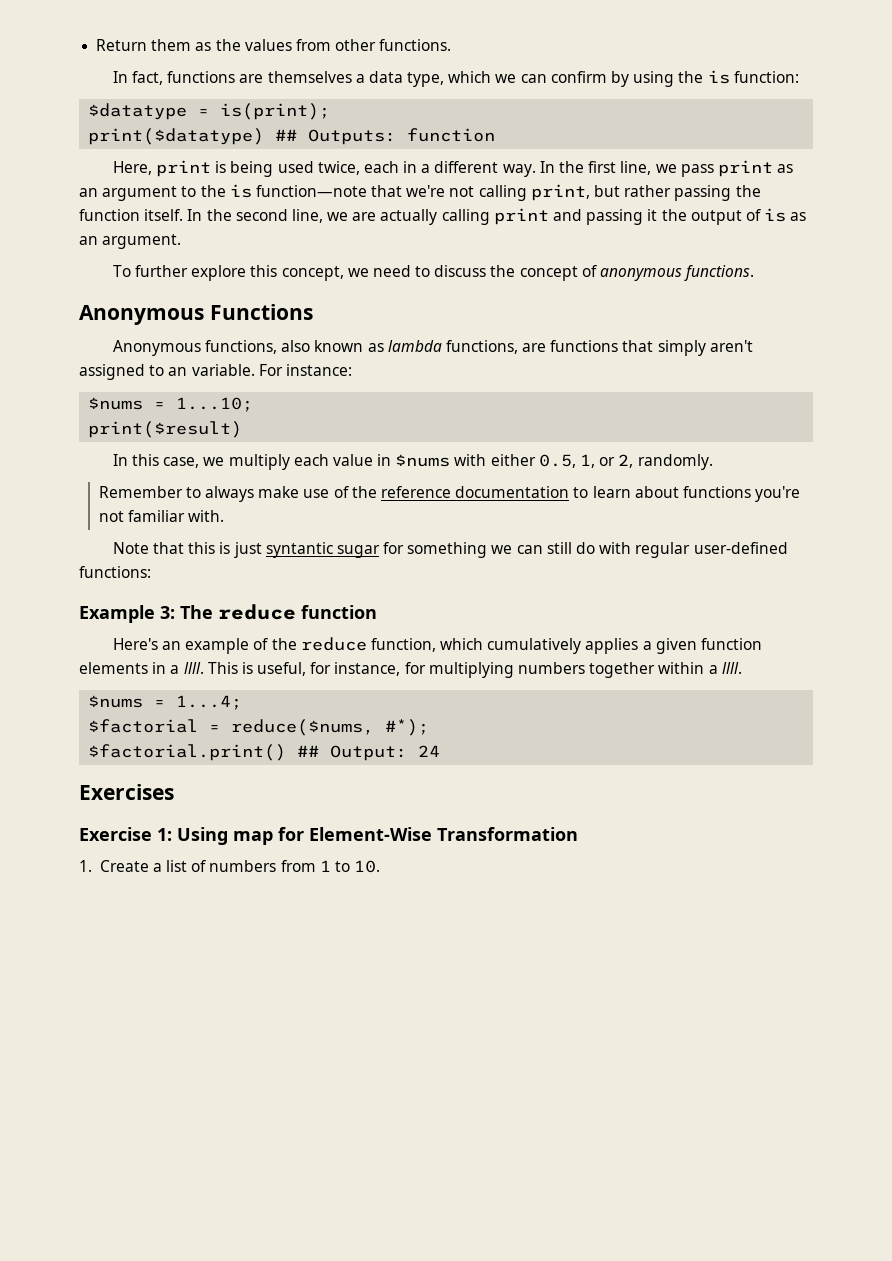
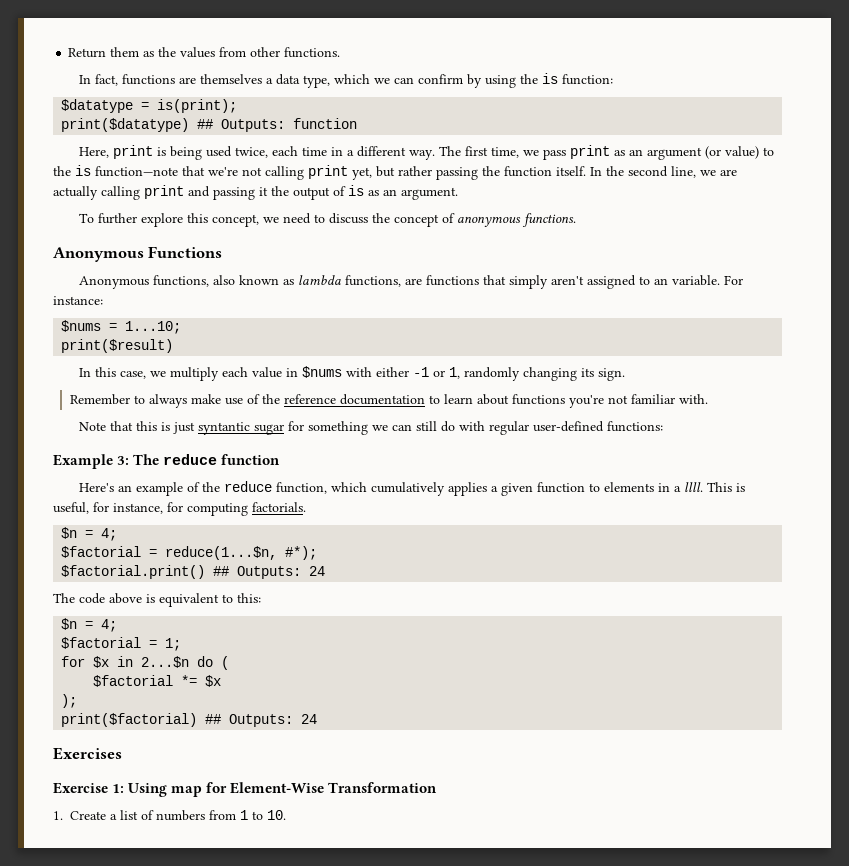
- Here, print is being used twice, each in a different way.
+ Here, print is being used twice, each time in a different way.
- In the first line, we pass print as an argument to the is function—note that we're not calling print, but rather passing the function itself.
+ The first time, we pass print as an argument (or value) to the is function—note that we're not calling print yet, but rather passing the function itself.
- In this case, we multiply each value in $nums with either 0.5, 1, or 2, randomly.
+ In this case, we multiply each value in $nums with either -1 or 1, randomly changing its sign.
- Here's an example of the reduce function, which cumulatively applies a given function elements in a llll.
+ Here's an example of the reduce function, which cumulatively applies a given function to elements in a llll.
- This is useful, for instance, for multiplying numbers together within a llll.
- $nums = 1...4;
- $factorial = reduce($nums, #*);
+ This is useful, for instance, for computing factorials.
+ $n = 4;
+ $factorial = reduce(1...$n, #*);
- $factorial.print() ## Output: 24
+ $factorial.print() ## Outputs: 24
+ The code above is equivalent to this:
+ $n = 4;
+ $factorial = 1;
+ for $x in 2...$n do (
+ $factorial *= $x
+ );
+ print($factorial) ## Outputs: 24

